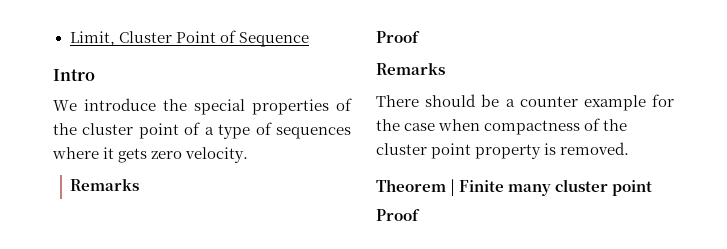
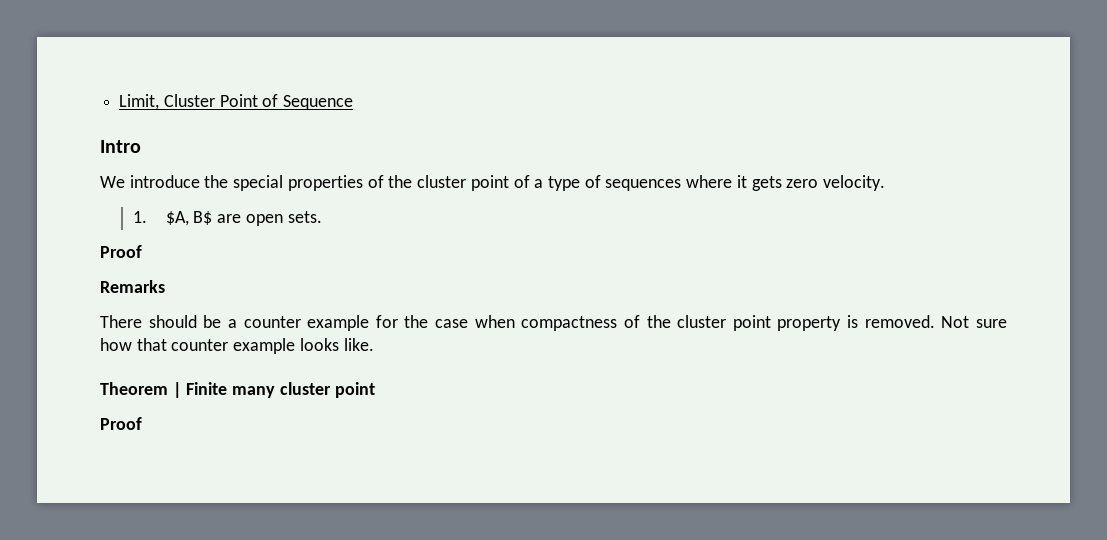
  We introduce the special properties of the cluster point of a type of sequences where it gets zero velocity.
- Remarks
+ 1. $A, B$ are open sets.
+ Not sure how that counter example looks like.

